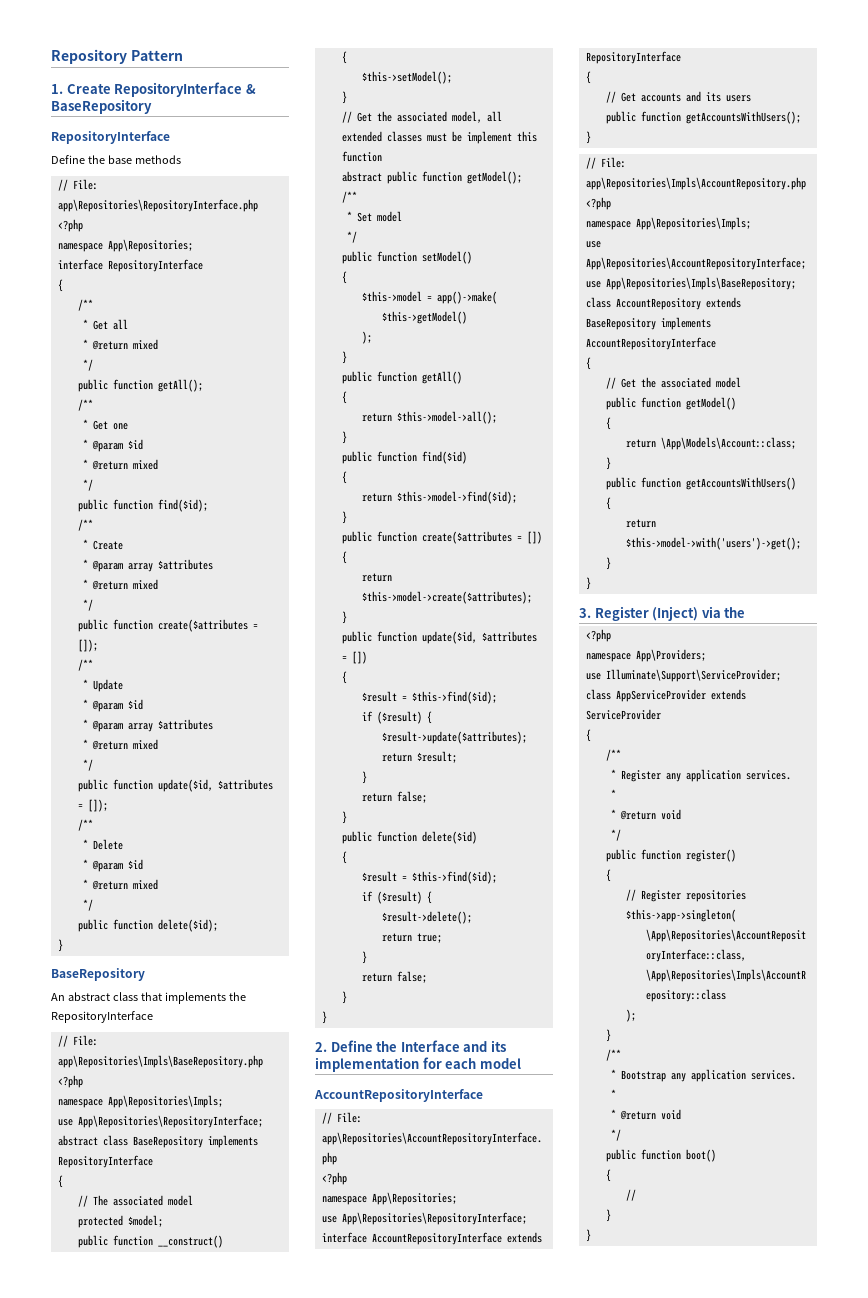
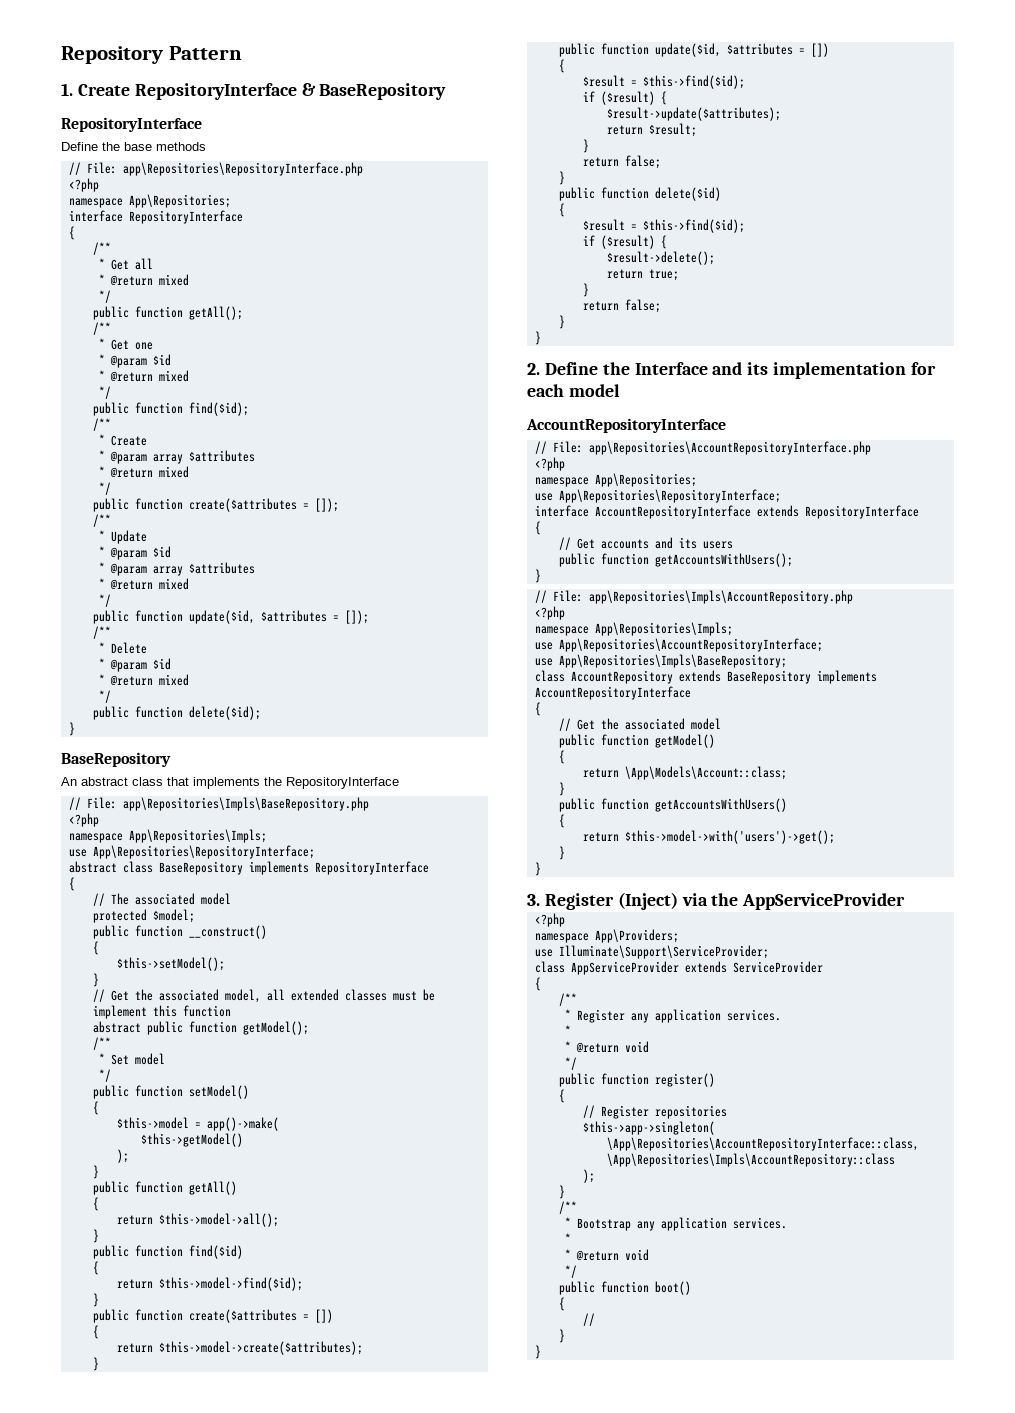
- 3. Register (Inject) via the
+ 3. Register (Inject) via the AppServiceProvider

